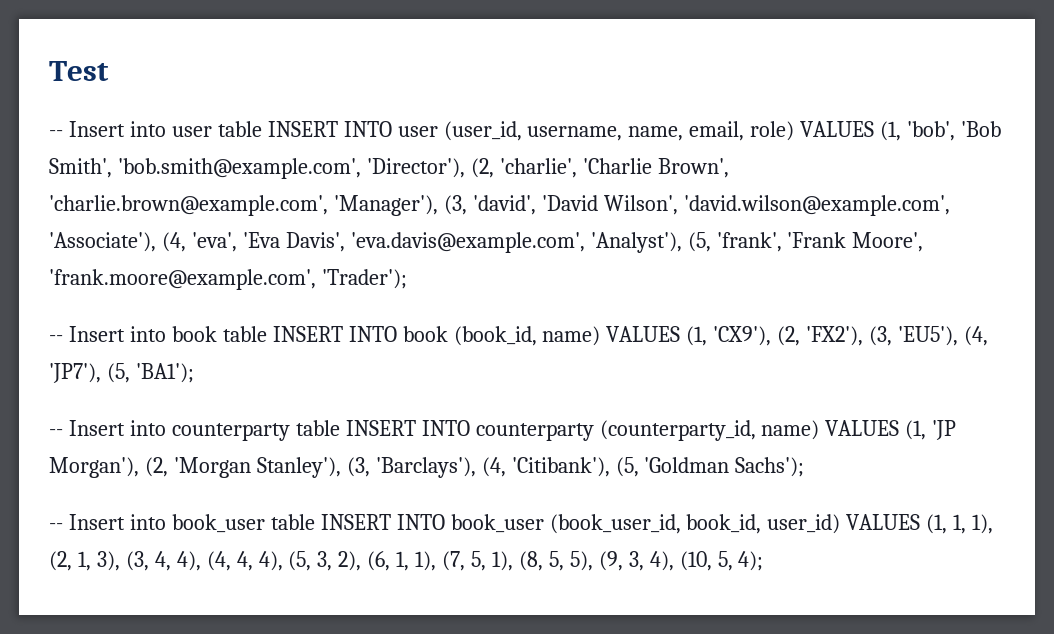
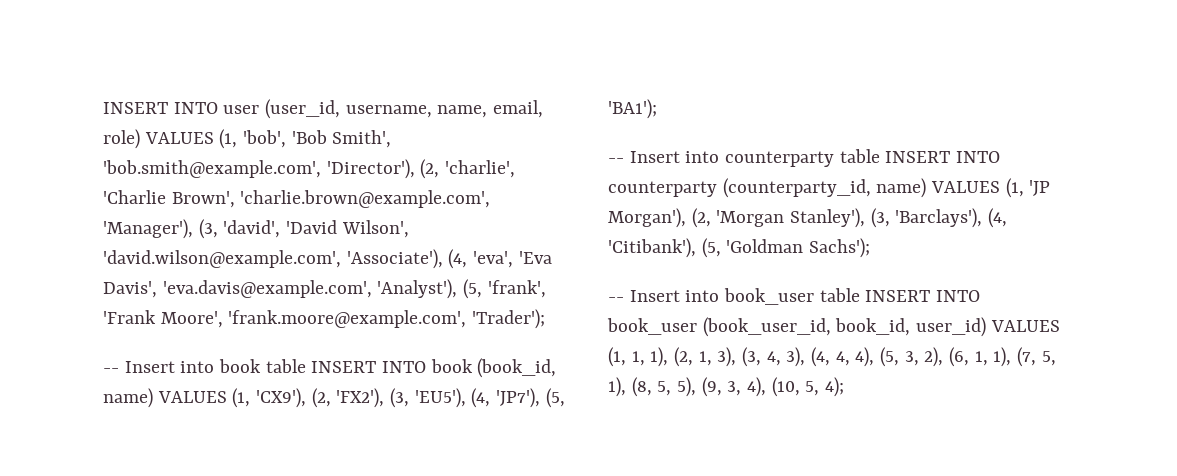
- Test
- -- Insert into user table INSERT INTO user (user_id, username, name, email, role) VALUES (1, 'bob', 'Bob Smith', 'bob.smith@example.com', 'Director'), (2, 'charlie', 'Charlie Brown', 'charlie.brown@example.com', 'Manager'), (3, 'david', 'David Wilson', 'david.wilson@example.com', 'Associate'), (4, 'eva', 'Eva Davis', 'eva.davis@example.com', 'Analyst'), (5, 'frank', 'Frank Moore', 'frank.moore@example.com', 'Trader');
+ INSERT INTO user (user_id, username, name, email, role) VALUES (1, 'bob', 'Bob Smith', 'bob.smith@example.com', 'Director'), (2, 'charlie', 'Charlie Brown', 'charlie.brown@example.com', 'Manager'), (3, 'david', 'David Wilson', 'david.wilson@example.com', 'Associate'), (4, 'eva', 'Eva Davis', 'eva.davis@example.com', 'Analyst'), (5, 'frank', 'Frank Moore', 'frank.moore@example.com', 'Trader');
- -- Insert into book_user table INSERT INTO book_user (book_user_id, book_id, user_id) VALUES (1, 1, 1), (2, 1, 3), (3, 4, 4), (4, 4, 4), (5, 3, 2), (6, 1, 1), (7, 5, 1), (8, 5, 5), (9, 3, 4), (10, 5, 4);
+ -- Insert into book_user table INSERT INTO book_user (book_user_id, book_id, user_id) VALUES (1, 1, 1), (2, 1, 3), (3, 4, 3), (4, 4, 4), (5, 3, 2), (6, 1, 1), (7, 5, 1), (8, 5, 5), (9, 3, 4), (10, 5, 4);

